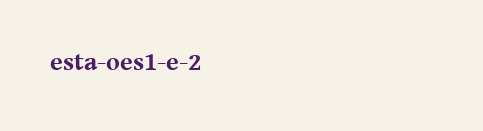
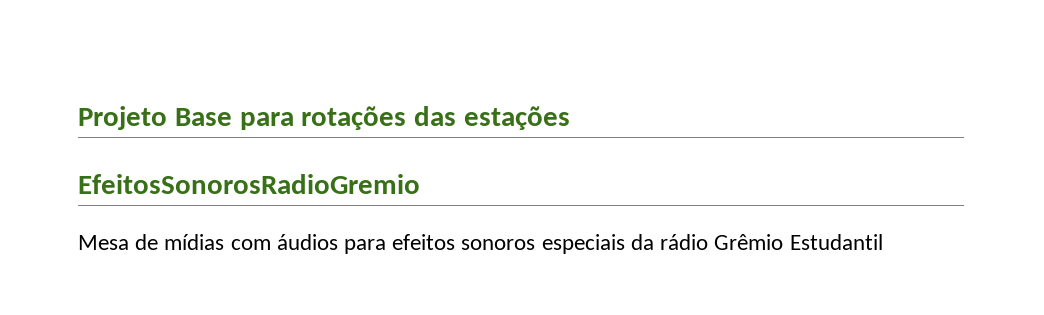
- esta-oes1-e-2
+ Projeto Base para rotações das estações
+ EfeitosSonorosRadioGremio
+ Mesa de mídias com áudios para efeitos sonoros especiais da rádio Grêmio Estudantil

